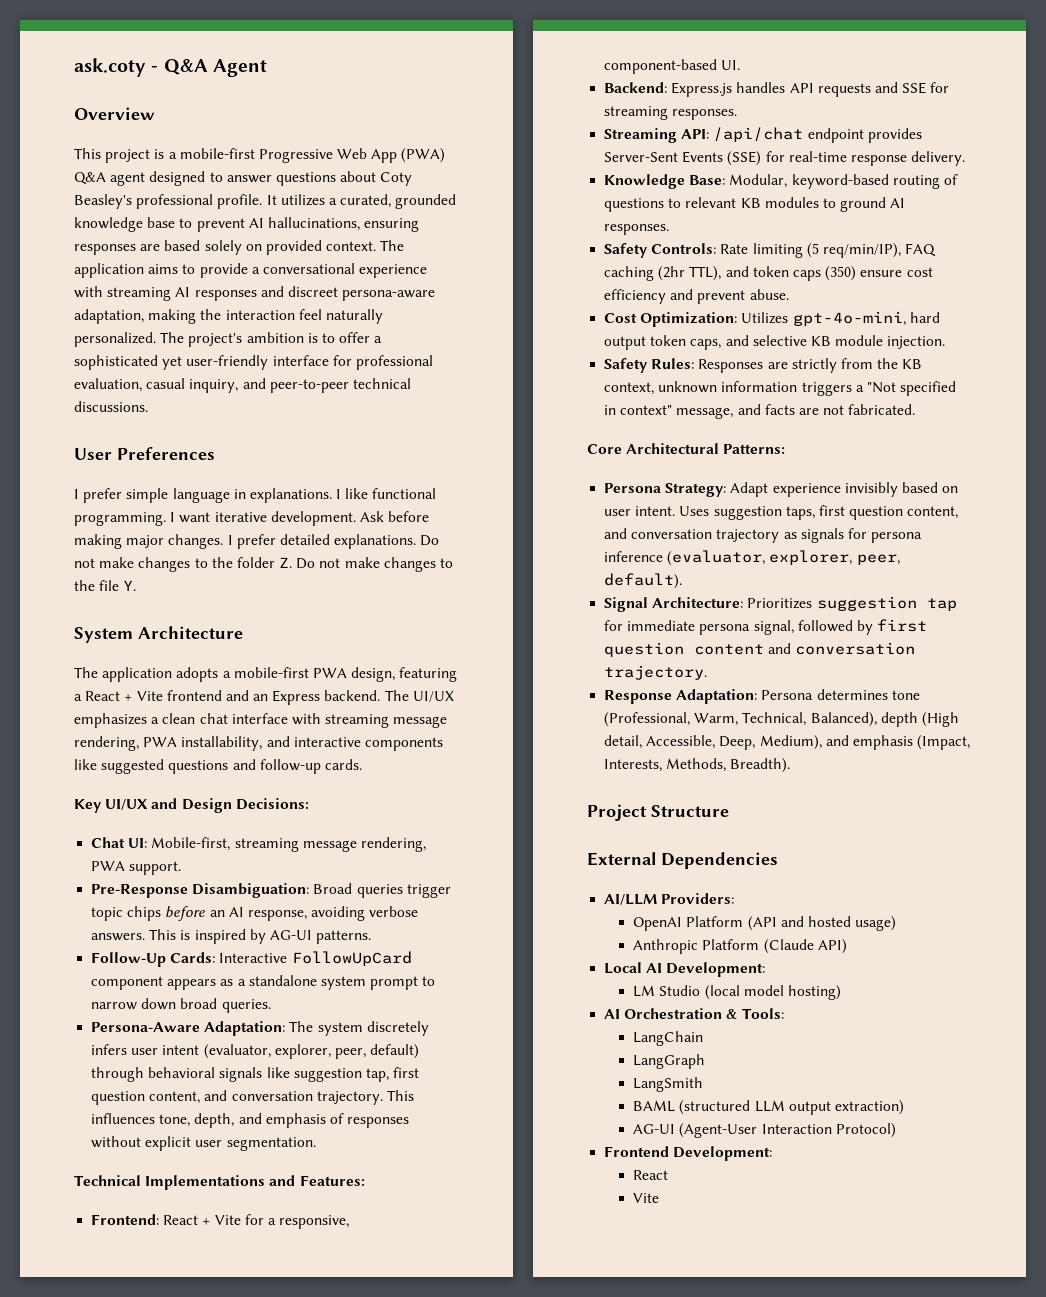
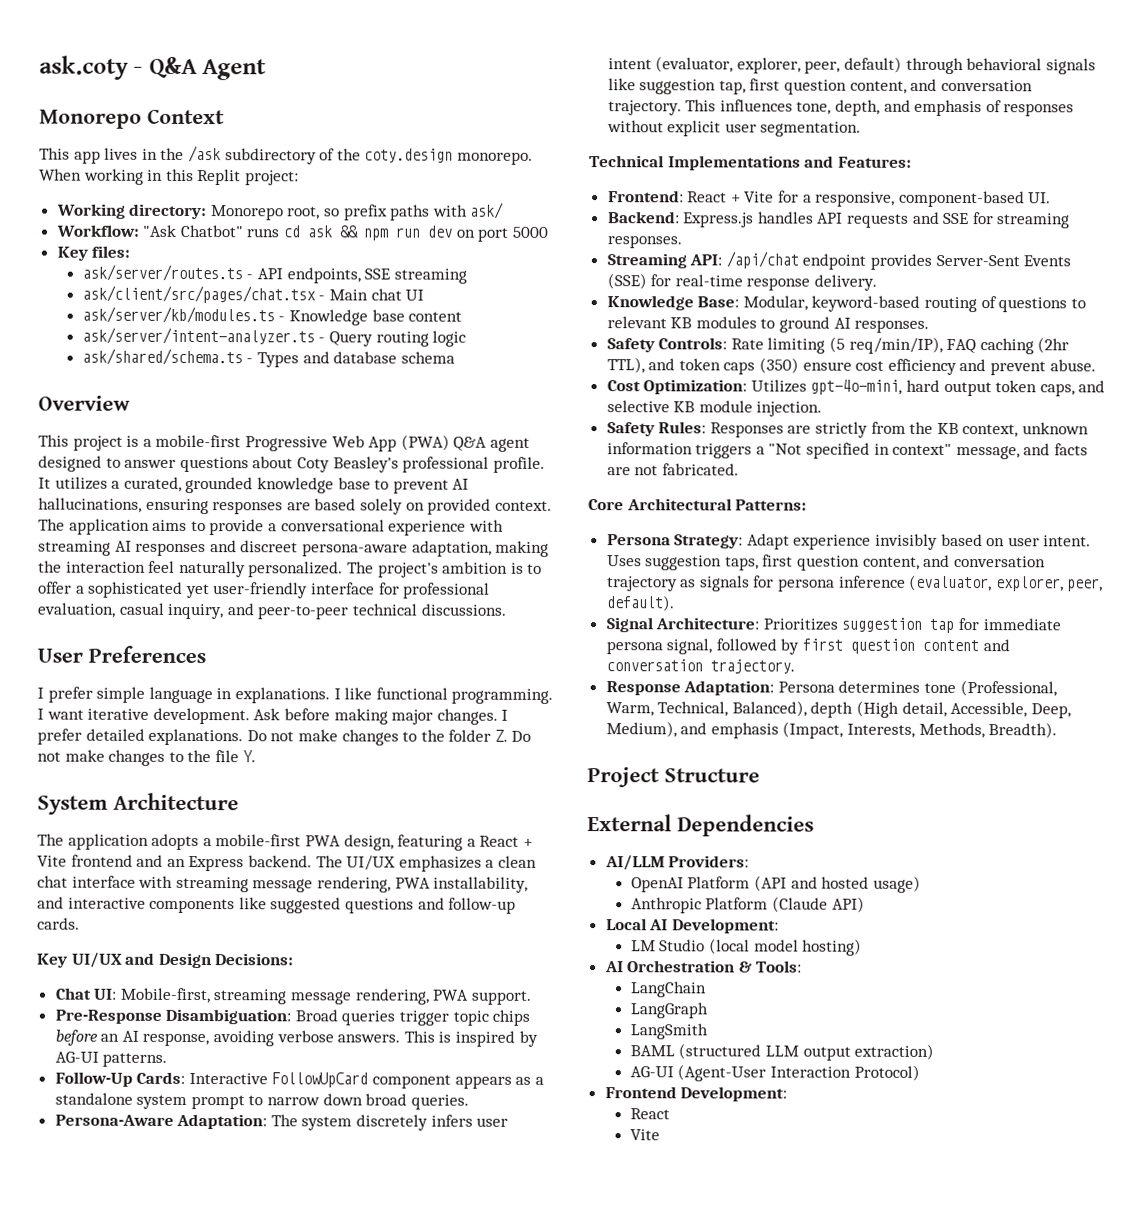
+ Monorepo Context
+ This app lives in the /ask subdirectory of the coty.design monorepo. When working in this Replit project:
+ Working directory: Monorepo root, so prefix paths with ask/
+ Workflow: "Ask Chatbot" runs cd ask && npm run dev on port 5000
+ Key files:
+ ask/server/routes.ts - API endpoints, SSE streaming
+ ask/client/src/pages/chat.tsx - Main chat UI
+ ask/server/kb/modules.ts - Knowledge base content
+ ask/server/intent-analyzer.ts - Query routing logic
+ ask/shared/schema.ts - Types and database schema

